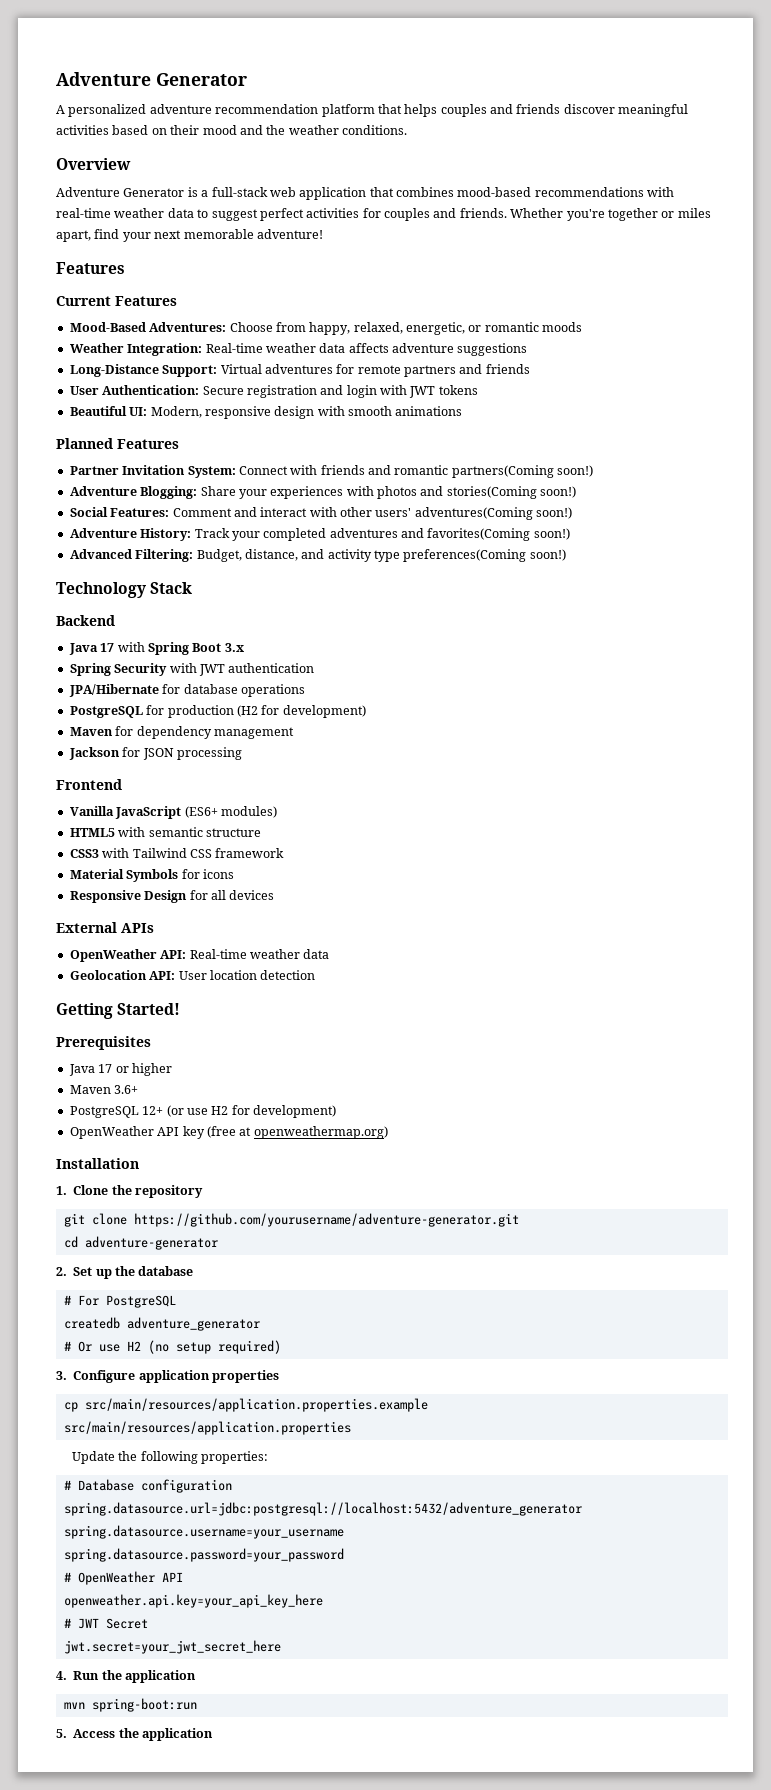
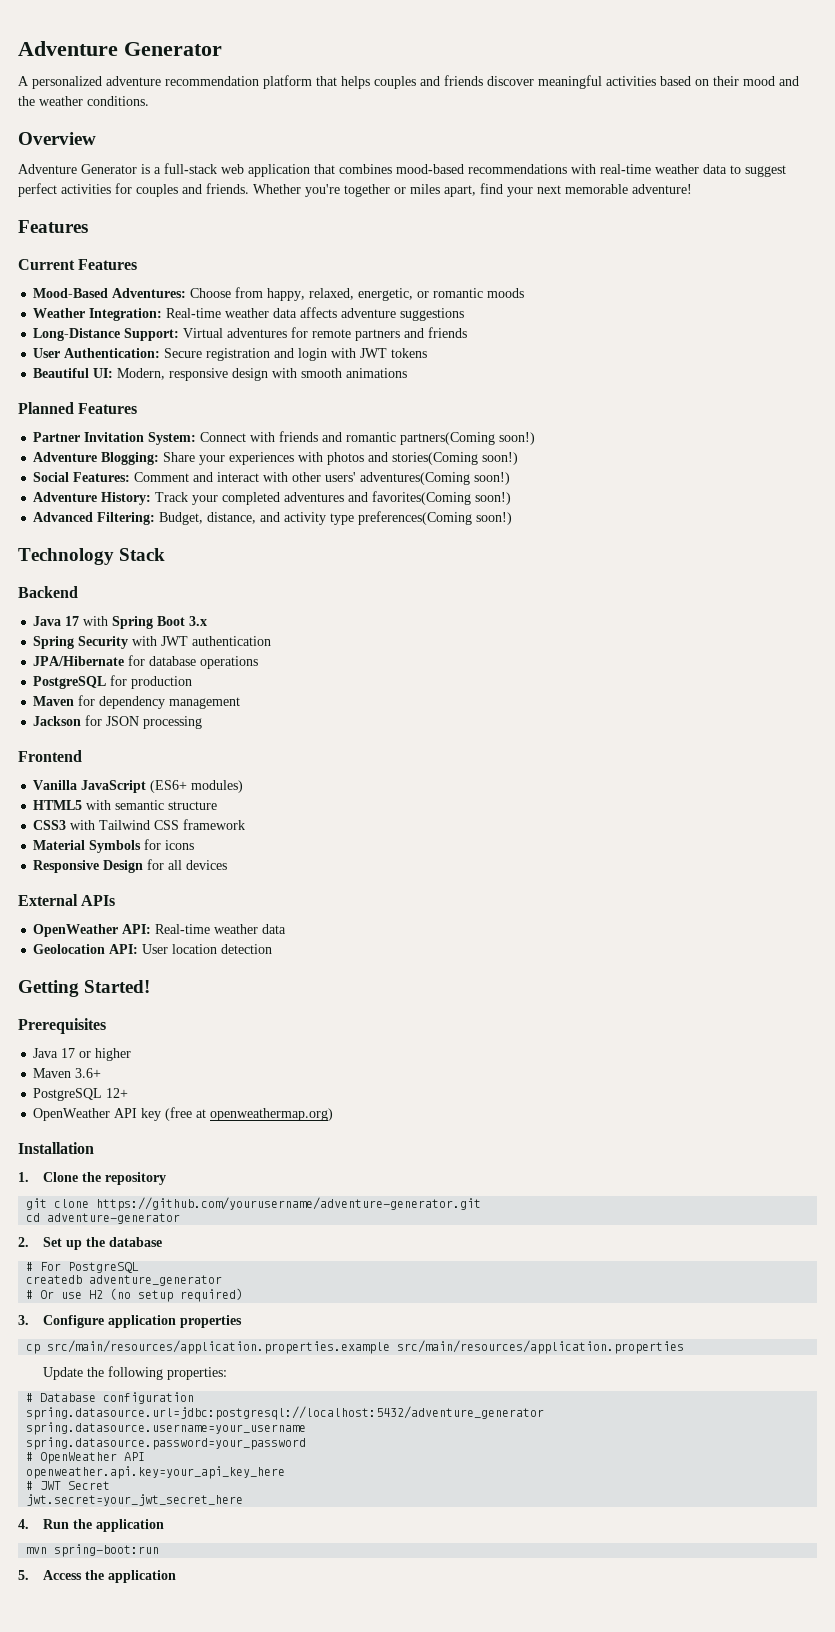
- PostgreSQL for production (H2 for development)
+ PostgreSQL for production
- PostgreSQL 12+ (or use H2 for development)
+ PostgreSQL 12+

